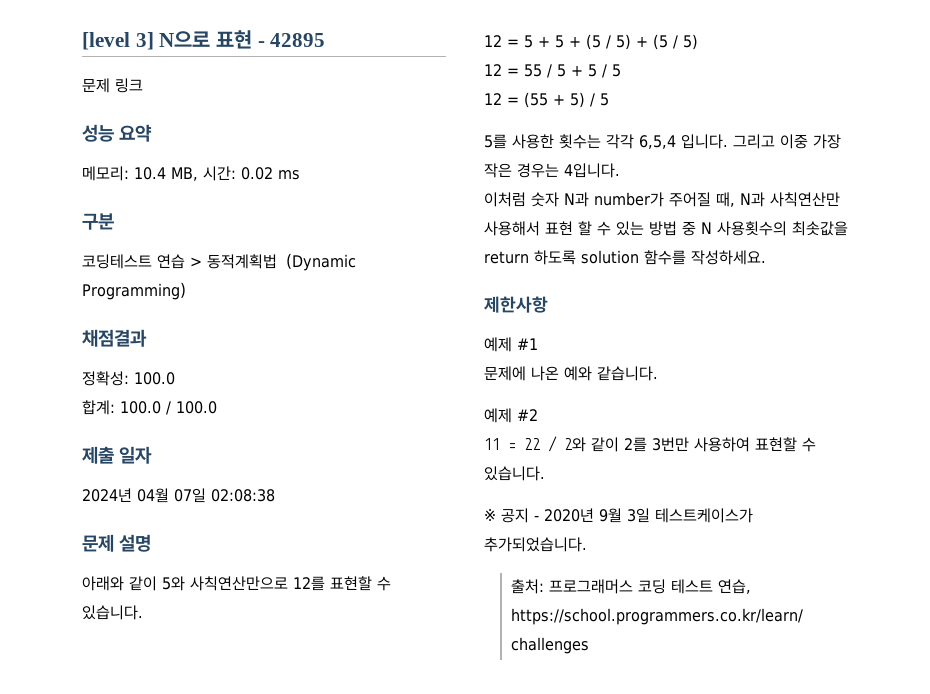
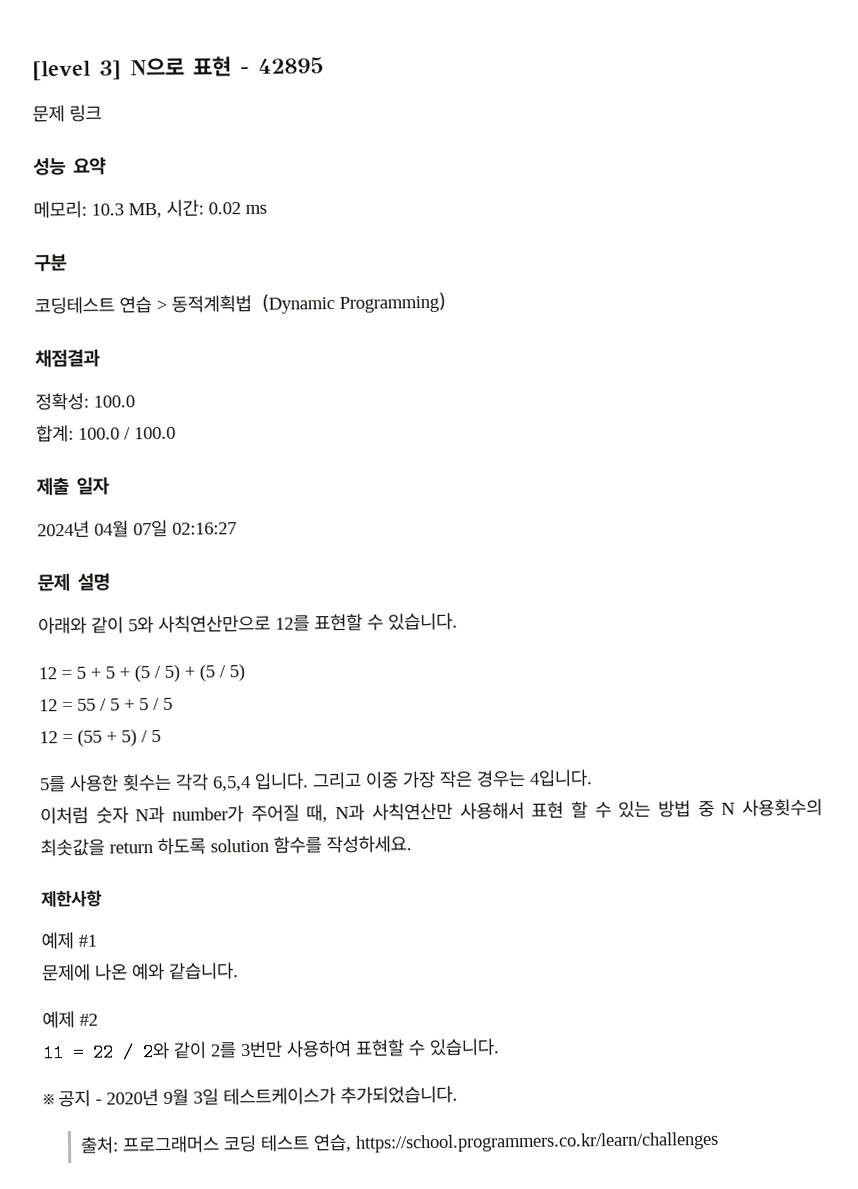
- 메모리: 10.4 MB, 시간: 0.02 ms
+ 메모리: 10.3 MB, 시간: 0.02 ms
- 2024년 04월 07일 02:08:38
+ 2024년 04월 07일 02:16:27

